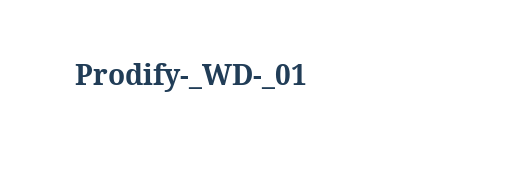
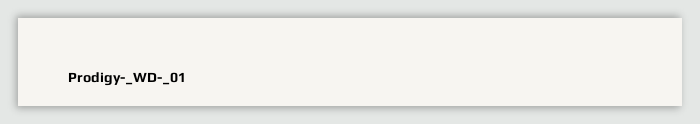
- Prodify-_WD-_01
+ Prodigy-_WD-_01

